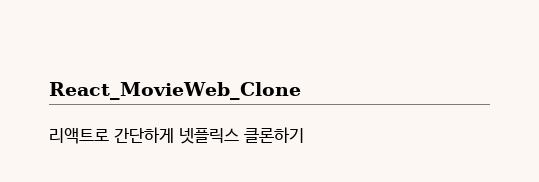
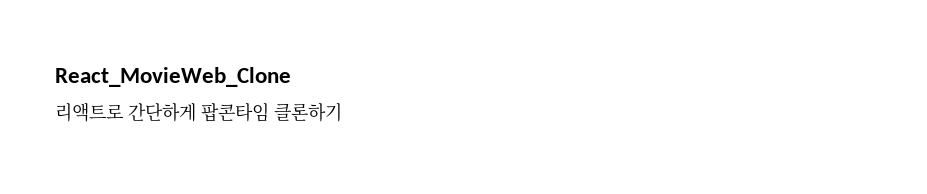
- 리액트로 간단하게 넷플릭스 클론하기
+ 리액트로 간단하게 팝콘타임 클론하기

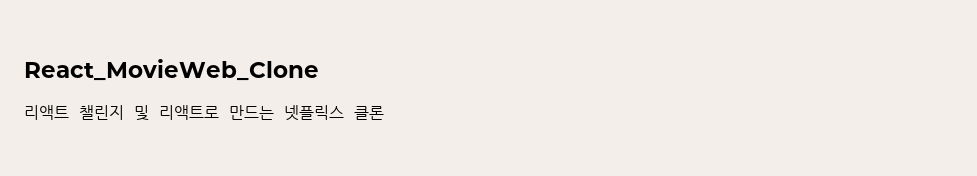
- 리액트로 간단하게 팝콘타임 클론하기
+ 리액트 챌린지 및 리액트로 만드는 넷플릭스 클론

